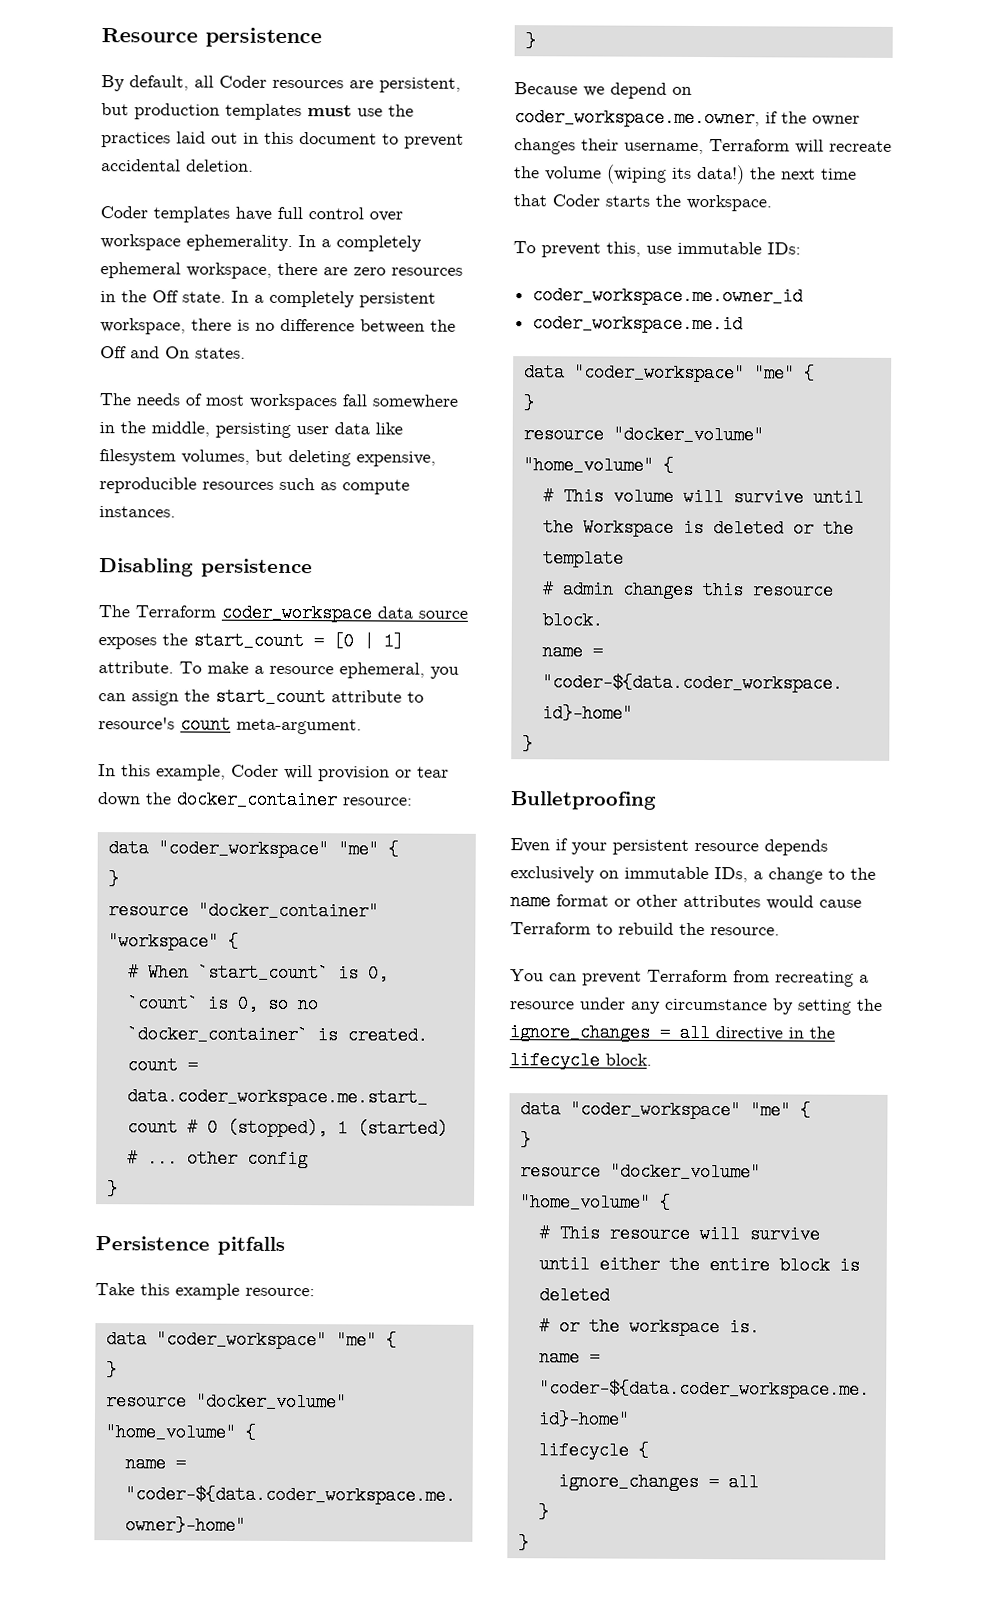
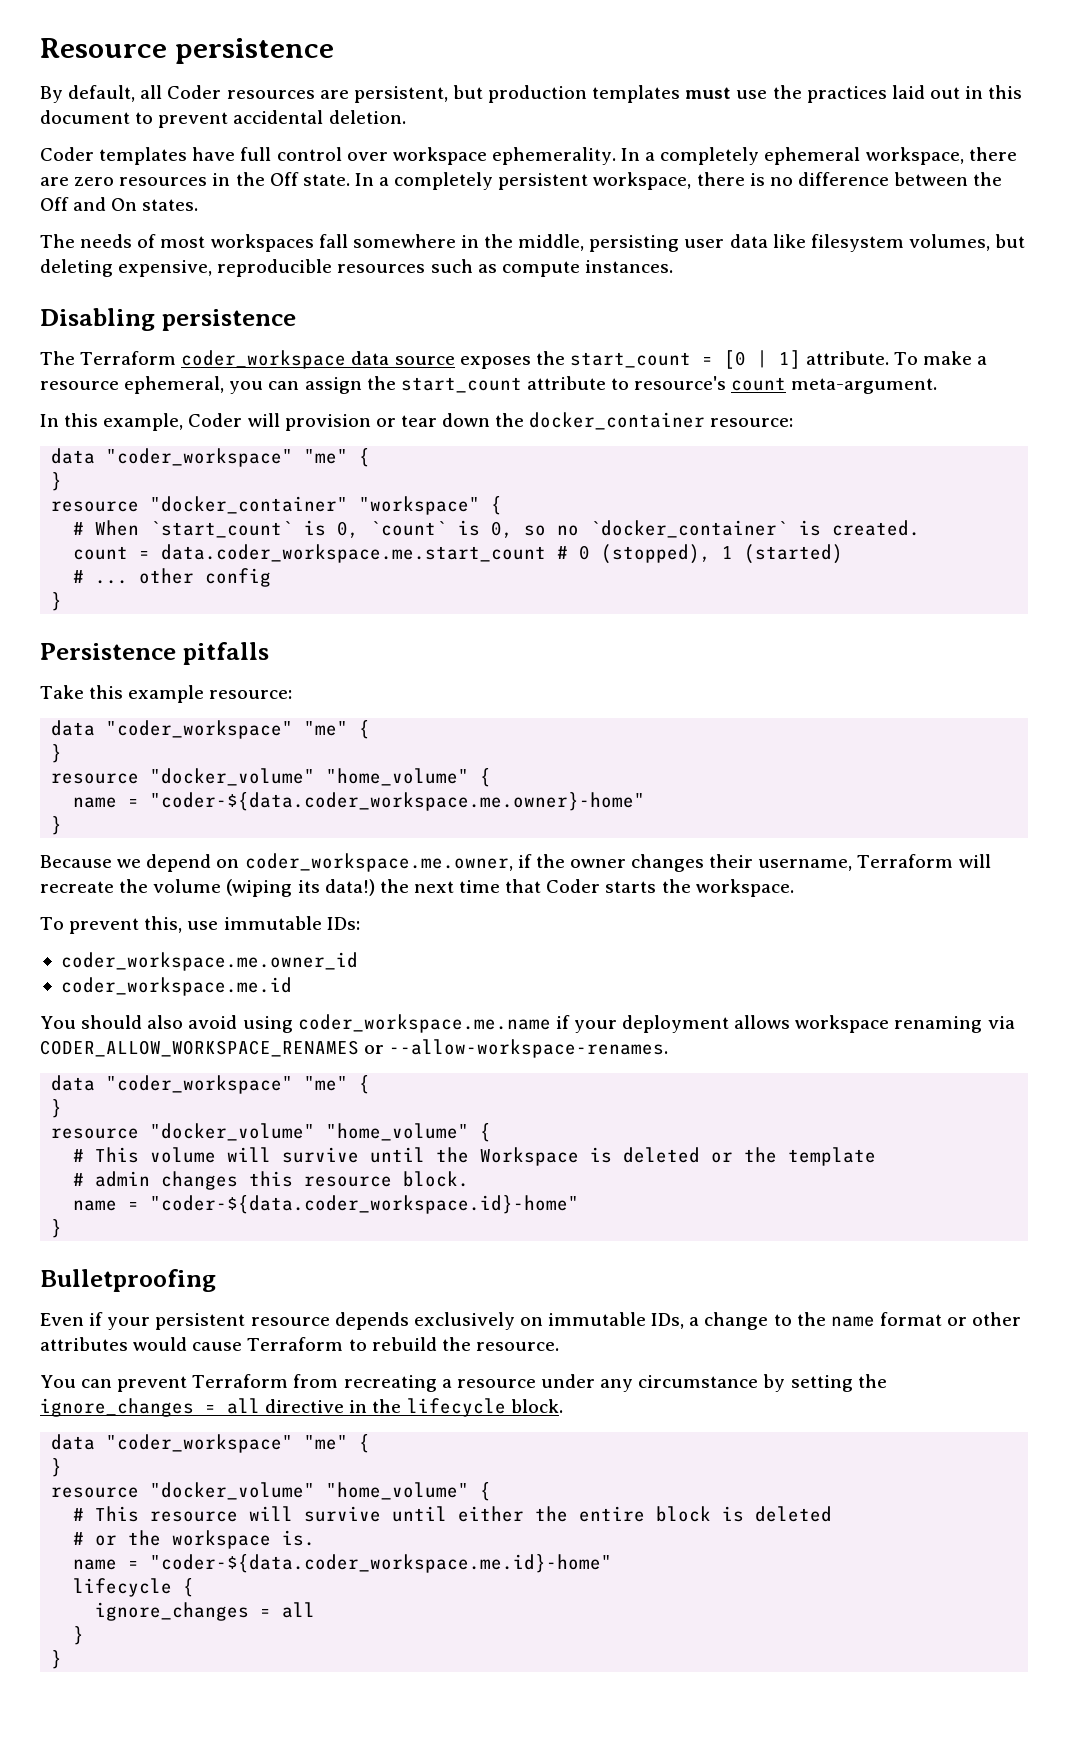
+ You should also avoid using coder_workspace.me.name if your deployment allows workspace renaming via CODER_ALLOW_WORKSPACE_RENAMES or --allow-workspace-renames.

